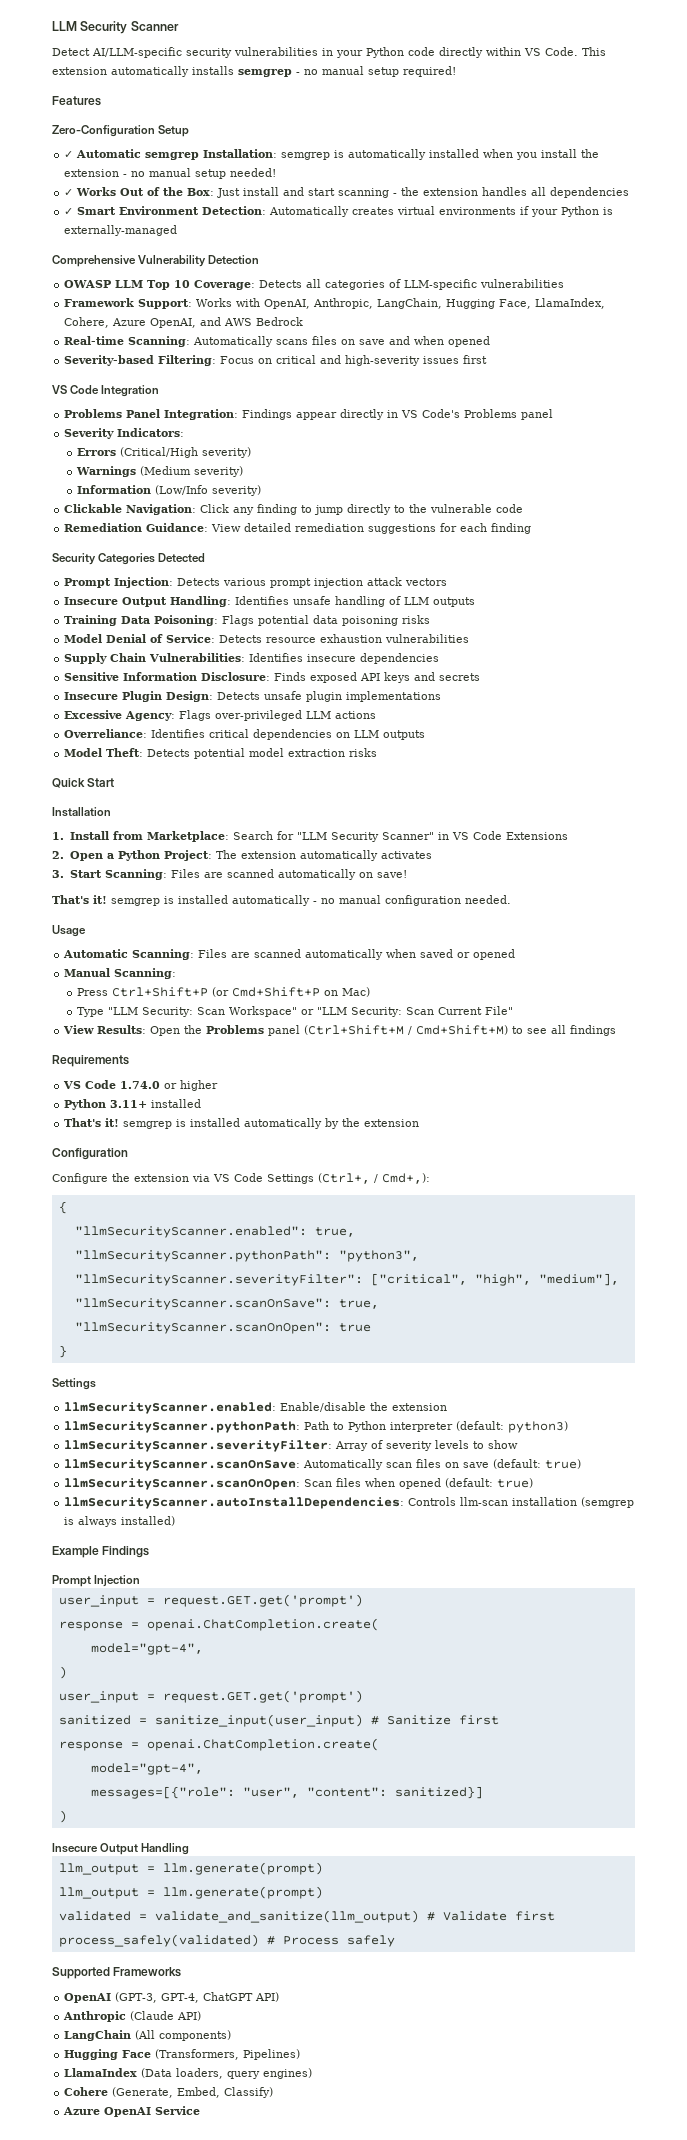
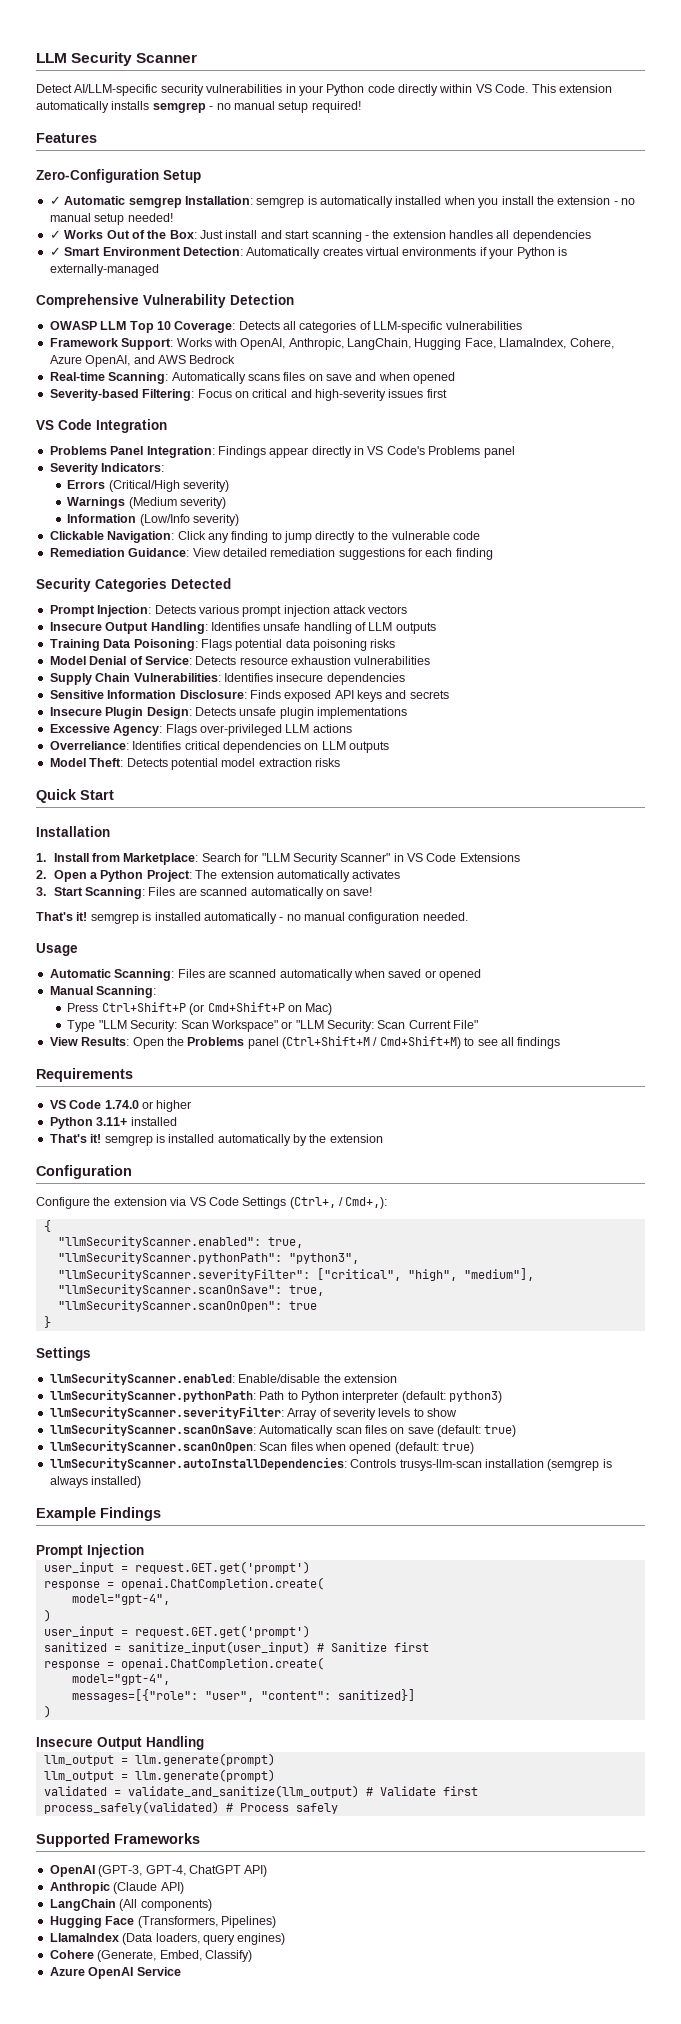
- llmSecurityScanner.autoInstallDependencies: Controls llm-scan installation (semgrep is always installed)
+ llmSecurityScanner.autoInstallDependencies: Controls trusys-llm-scan installation (semgrep is always installed)

